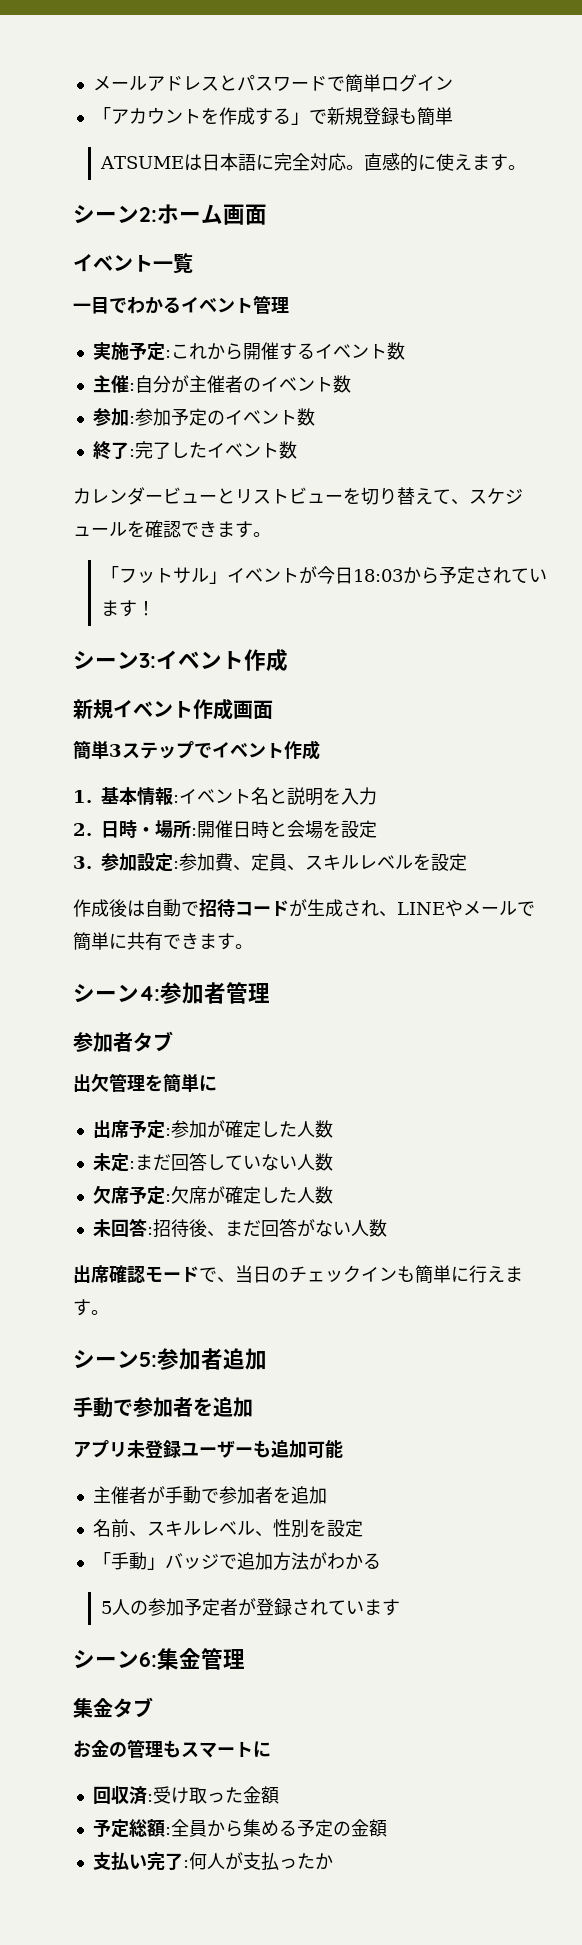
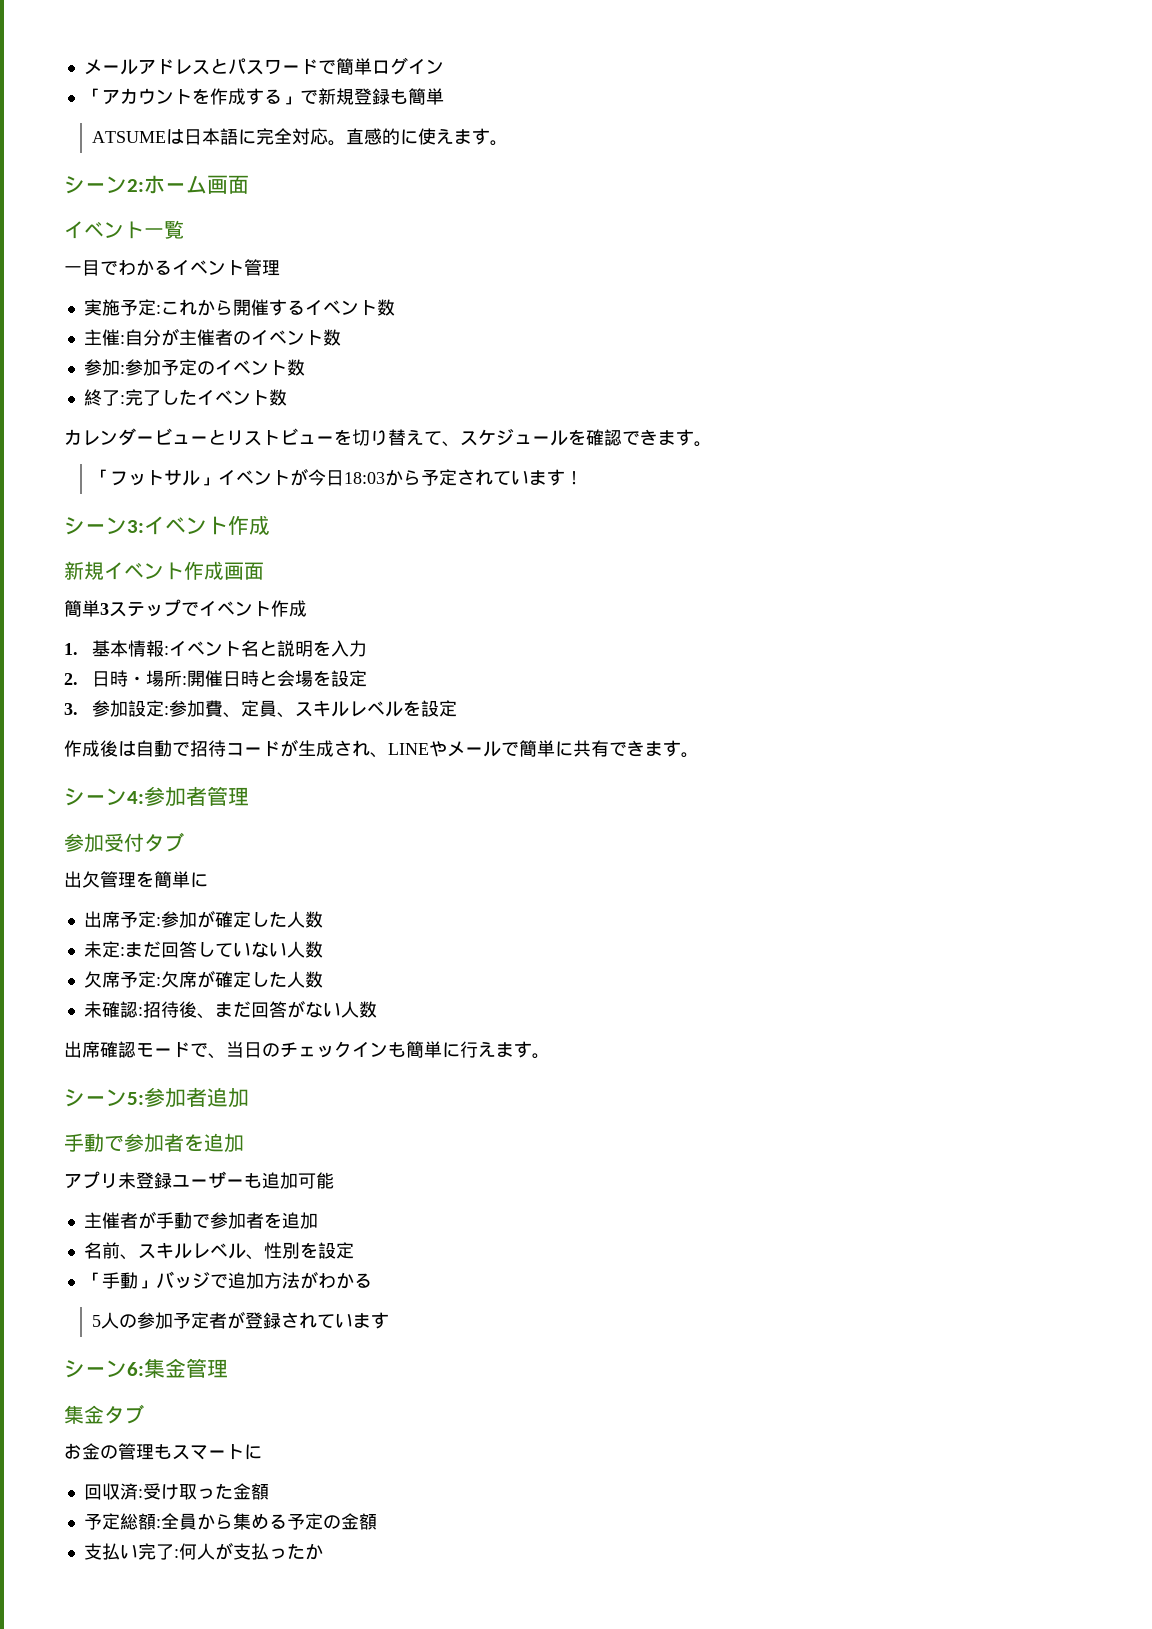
- 参加者タブ
+ 参加受付タブ
- 未回答:招待後、まだ回答がない人数
+ 未確認:招待後、まだ回答がない人数

